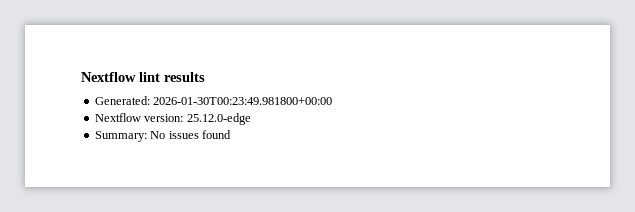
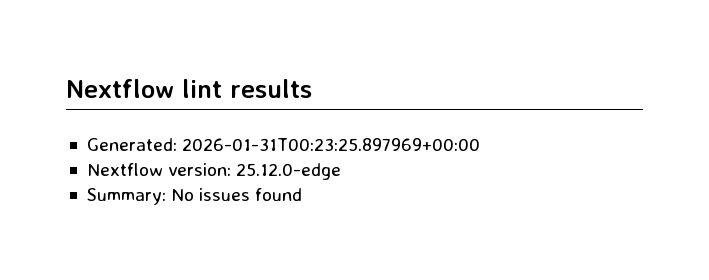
- Generated: 2026-01-30T00:23:49.981800+00:00
+ Generated: 2026-01-31T00:23:25.897969+00:00

